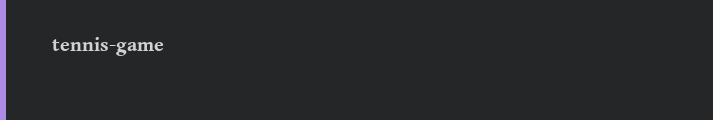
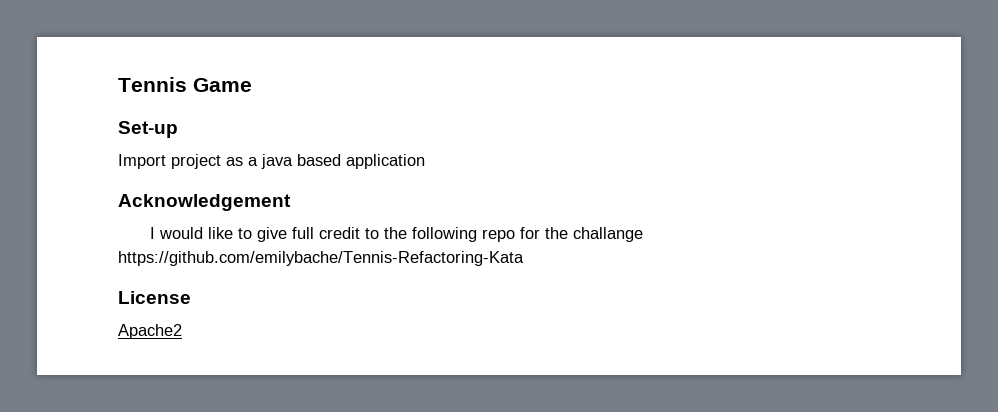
- tennis-game
+ Tennis Game
+ Set-up
+ Import project as a java based application
+ Acknowledgement
+ I would like to give full credit to the following repo for the challange https://github.com/emilybache/Tennis-Refactoring-Kata
+ License
+ Apache2

